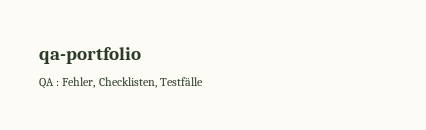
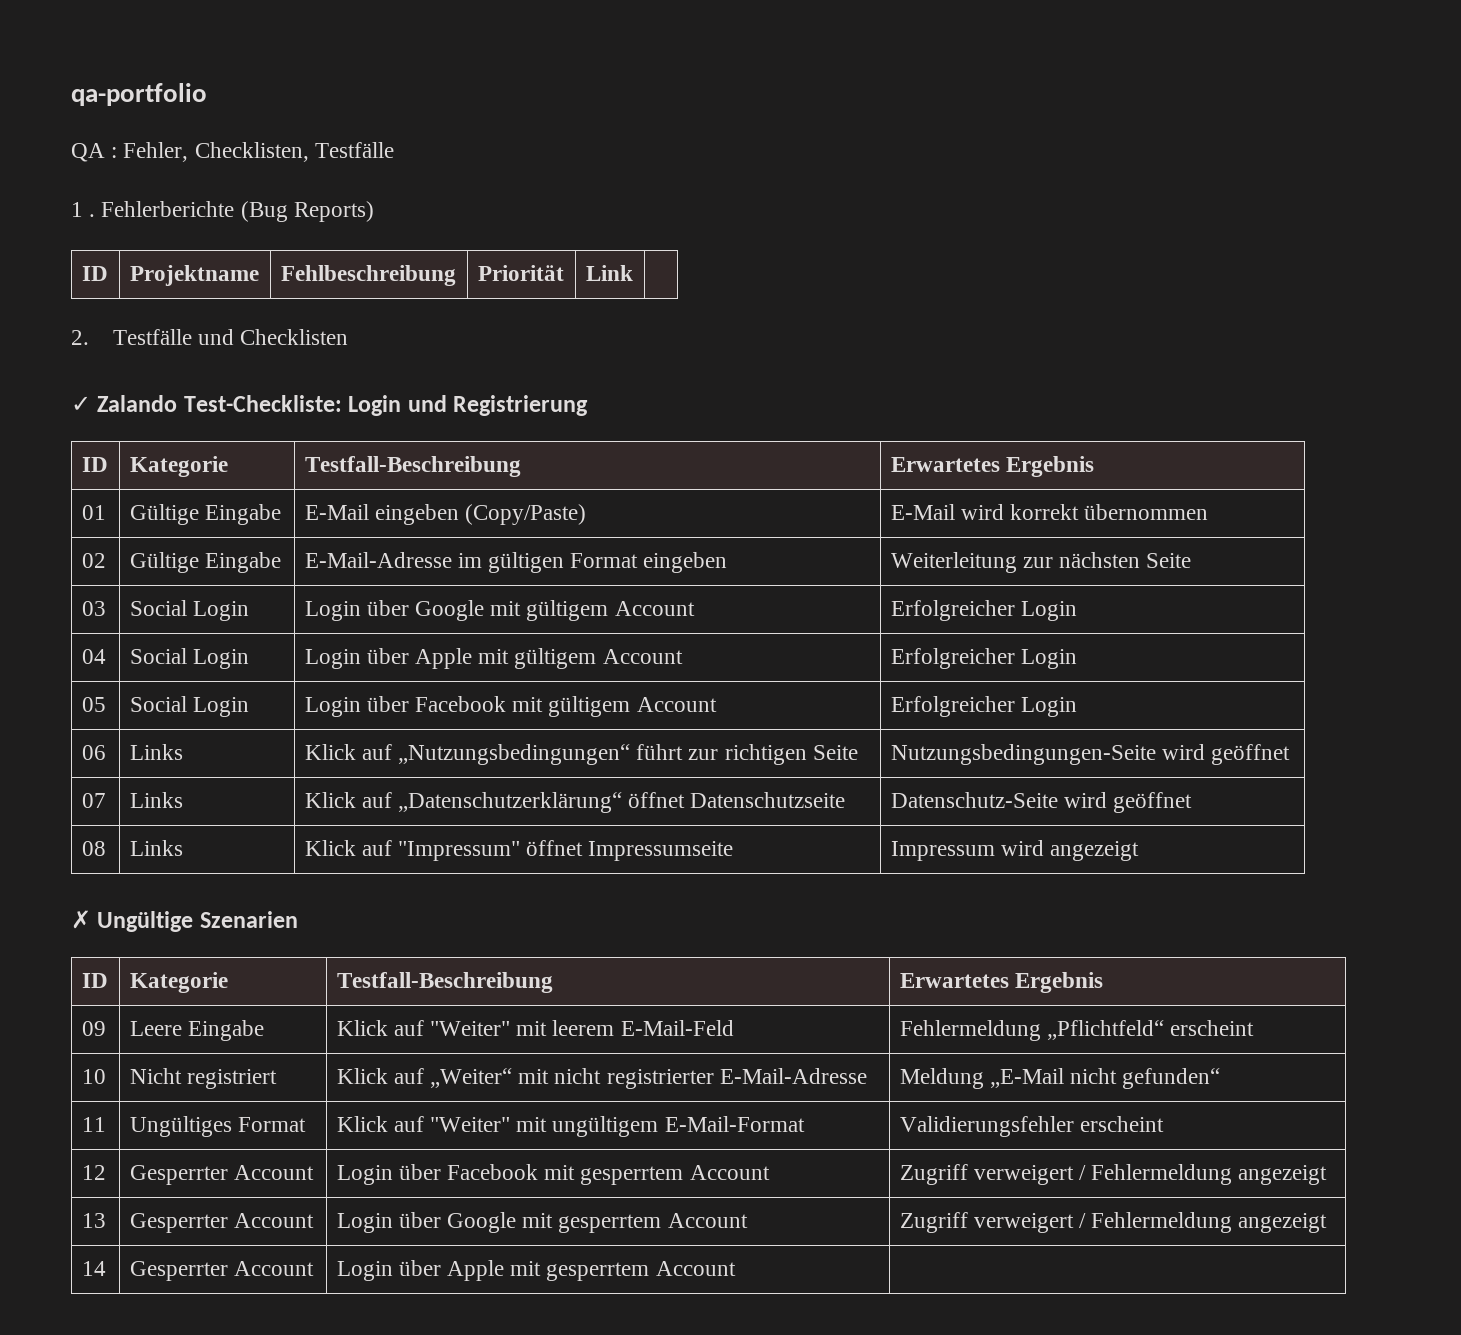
+ 1 . Fehlerberichte (Bug Reports)
+ ID | Projektname | Fehlbeschreibung | Priorität | Link |
+ 2. Testfälle und Checklisten
+ ✓ Zalando Test-Checkliste: Login und Registrierung
+ ID | Kategorie | Testfall-Beschreibung | Erwartetes Ergebnis
+ 01 | Gültige Eingabe | E-Mail eingeben (Copy/Paste) | E-Mail wird korrekt übernommen
+ 02 | Gültige Eingabe | E-Mail-Adresse im gültigen Format eingeben | Weiterleitung zur nächsten Seite
+ 03 | Social Login | Login über Google mit gültigem Account | Erfolgreicher Login
+ 04 | Social Login | Login über Apple mit gültigem Account | Erfolgreicher Login
+ 05 | Social Login | Login über Facebook mit gültigem Account | Erfolgreicher Login
+ 06 | Links | Klick auf „Nutzungsbedingungen“ führt zur richtigen Seite | Nutzungsbedingungen-Seite wird geöffnet
+ 07 | Links | Klick auf „Datenschutzerklärung“ öffnet Datenschutzseite | Datenschutz-Seite wird geöffnet
+ 08 | Links | Klick auf "Impressum" öffnet Impressumseite | Impressum wird angezeigt
+ ✗ Ungültige Szenarien
+ ID | Kategorie | Testfall-Beschreibung | Erwartetes Ergebnis
+ 09 | Leere Eingabe | Klick auf "Weiter" mit leerem E-Mail-Feld | Fehlermeldung „Pflichtfeld“ erscheint
+ 10 | Nicht registriert | Klick auf „Weiter“ mit nicht registrierter E-Mail-Adresse | Meldung „E-Mail nicht gefunden“
+ 11 | Ungültiges Format | Klick auf "Weiter" mit ungültigem E-Mail-Format | Validierungsfehler erscheint
+ 12 | Gesperrter Account | Login über Facebook mit gesperrtem Account | Zugriff verweigert / Fehlermeldung angezeigt
+ 13 | Gesperrter Account | Login über Google mit gesperrtem Account | Zugriff verweigert / Fehlermeldung angezeigt
+ 14 | Gesperrter Account | Login über Apple mit gesperrtem Account |

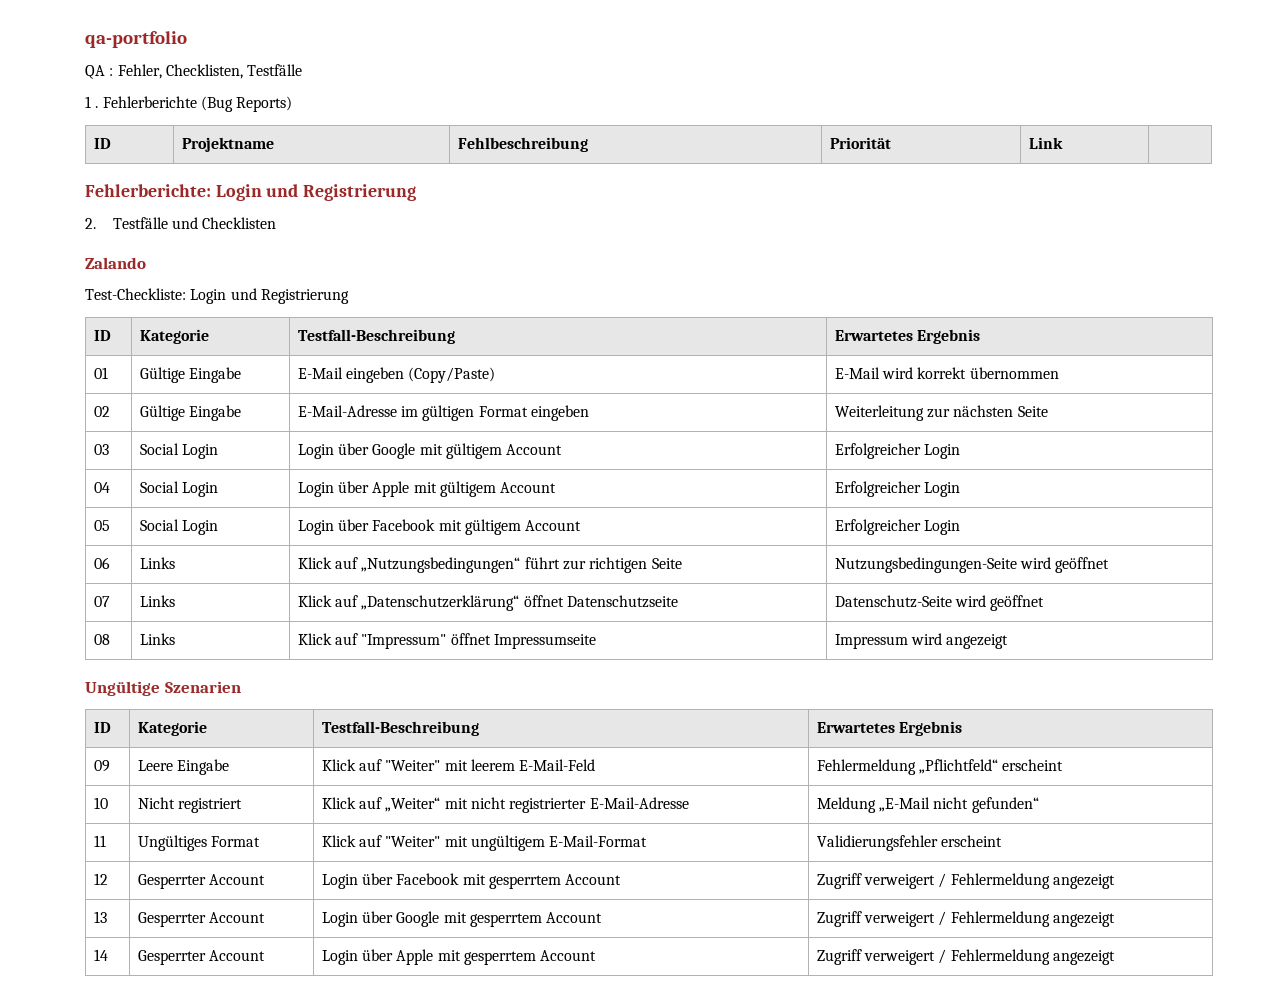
+ Fehlerberichte: Login und Registrierung
- ✓ Zalando Test-Checkliste: Login und Registrierung
+ Zalando
+ Test-Checkliste: Login und Registrierung
- ✗ Ungültige Szenarien
+ Ungültige Szenarien
- 14 | Gesperrter Account | Login über Apple mit gesperrtem Account |
+ 14 | Gesperrter Account | Login über Apple mit gesperrtem Account | Zugriff verweigert / Fehlermeldung angezeigt

